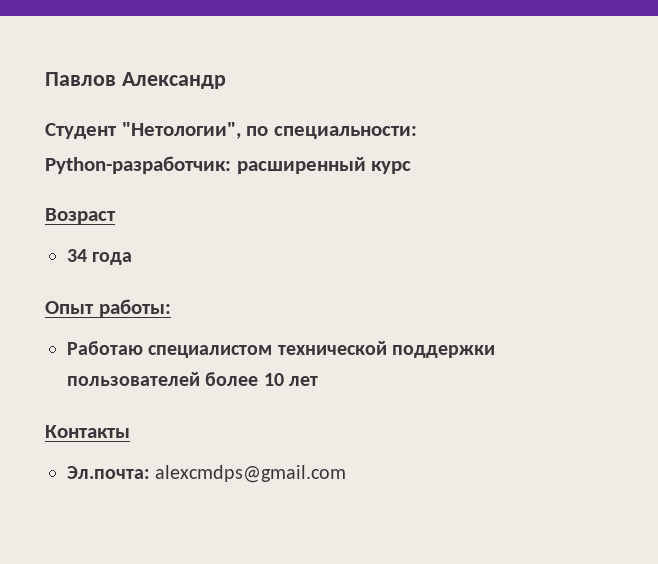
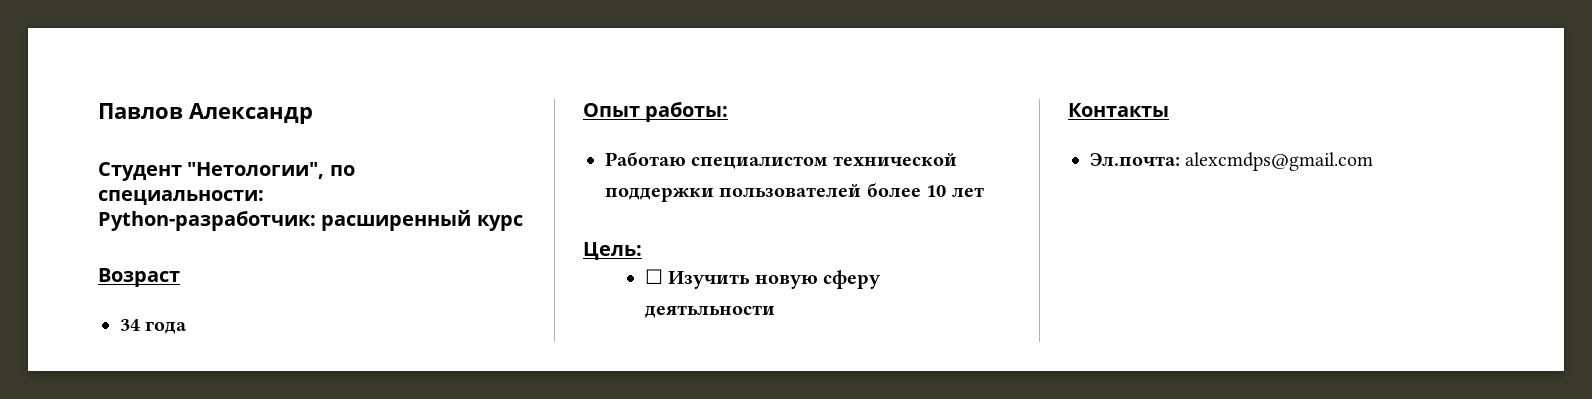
+ Цель:
+ ☐ Изучить новую сферу деятьльности

